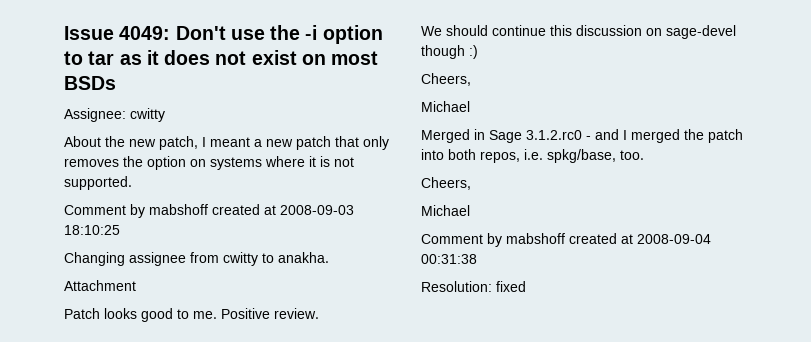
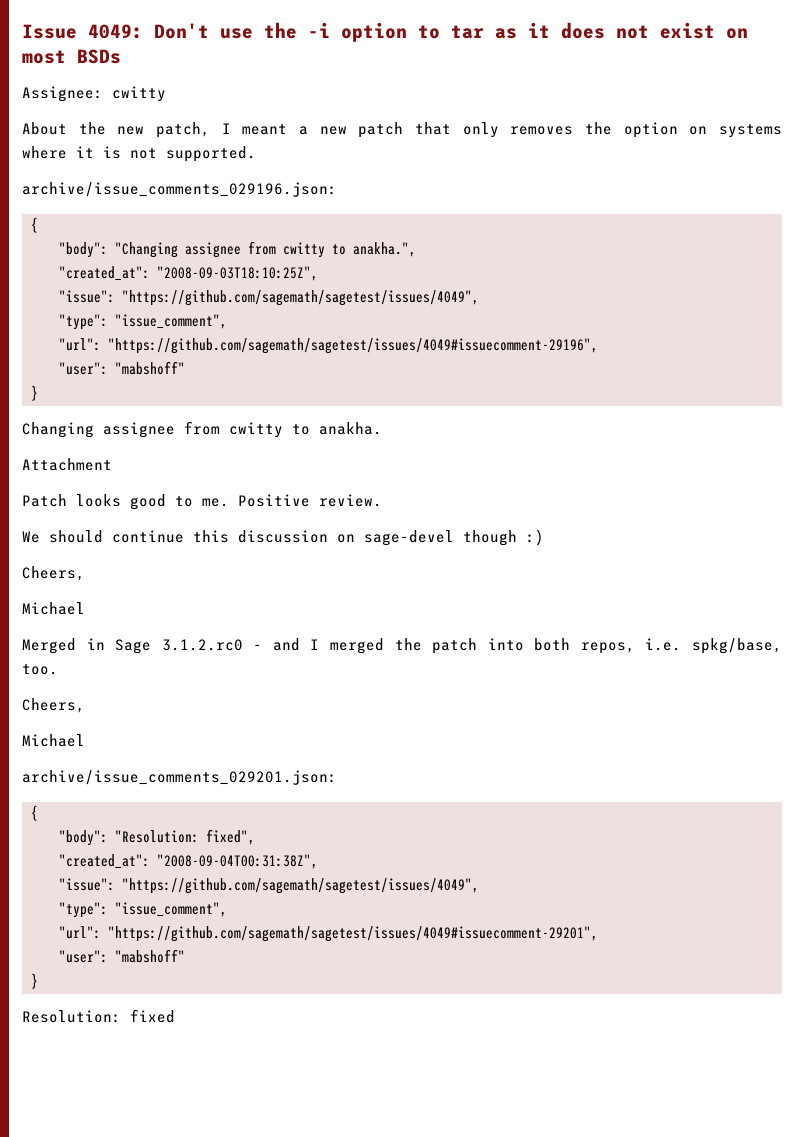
- Comment by mabshoff created at 2008-09-03 18:10:25
+ archive/issue_comments_029196.json:
+ {
+ "body": "Changing assignee from cwitty to anakha.",
+ "created_at": "2008-09-03T18:10:25Z",
+ "issue": "https://github.com/sagemath/sagetest/issues/4049",
+ "type": "issue_comment",
+ "url": "https://github.com/sagemath/sagetest/issues/4049#issuecomment-29196",
+ "user": "mabshoff"
+ }
- Comment by mabshoff created at 2008-09-04 00:31:38
+ archive/issue_comments_029201.json:
+ {
+ "body": "Resolution: fixed",
+ "created_at": "2008-09-04T00:31:38Z",
+ "issue": "https://github.com/sagemath/sagetest/issues/4049",
+ "type": "issue_comment",
+ "url": "https://github.com/sagemath/sagetest/issues/4049#issuecomment-29201",
+ "user": "mabshoff"
+ }

